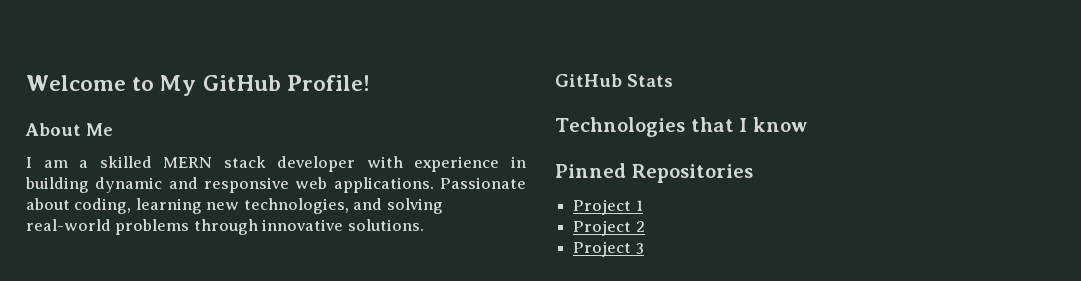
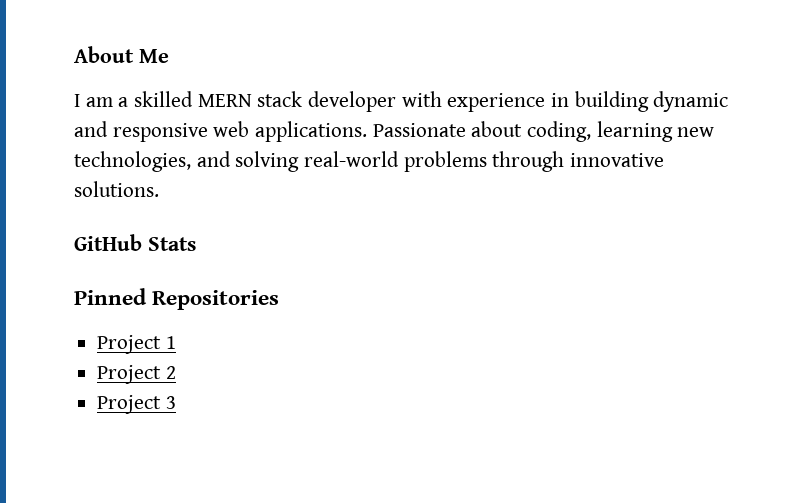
- Welcome to My GitHub Profile!
- Technologies that I know

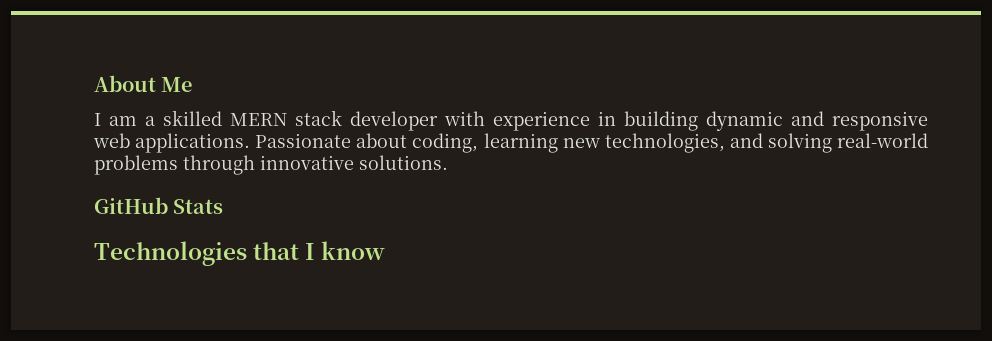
- Pinned Repositories
- Project 1
- Project 2
- Project 3
+ Technologies that I know

